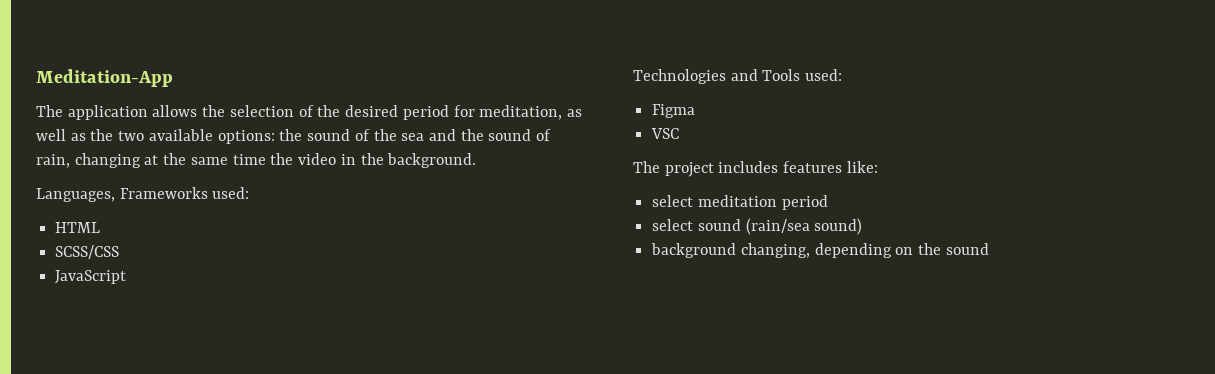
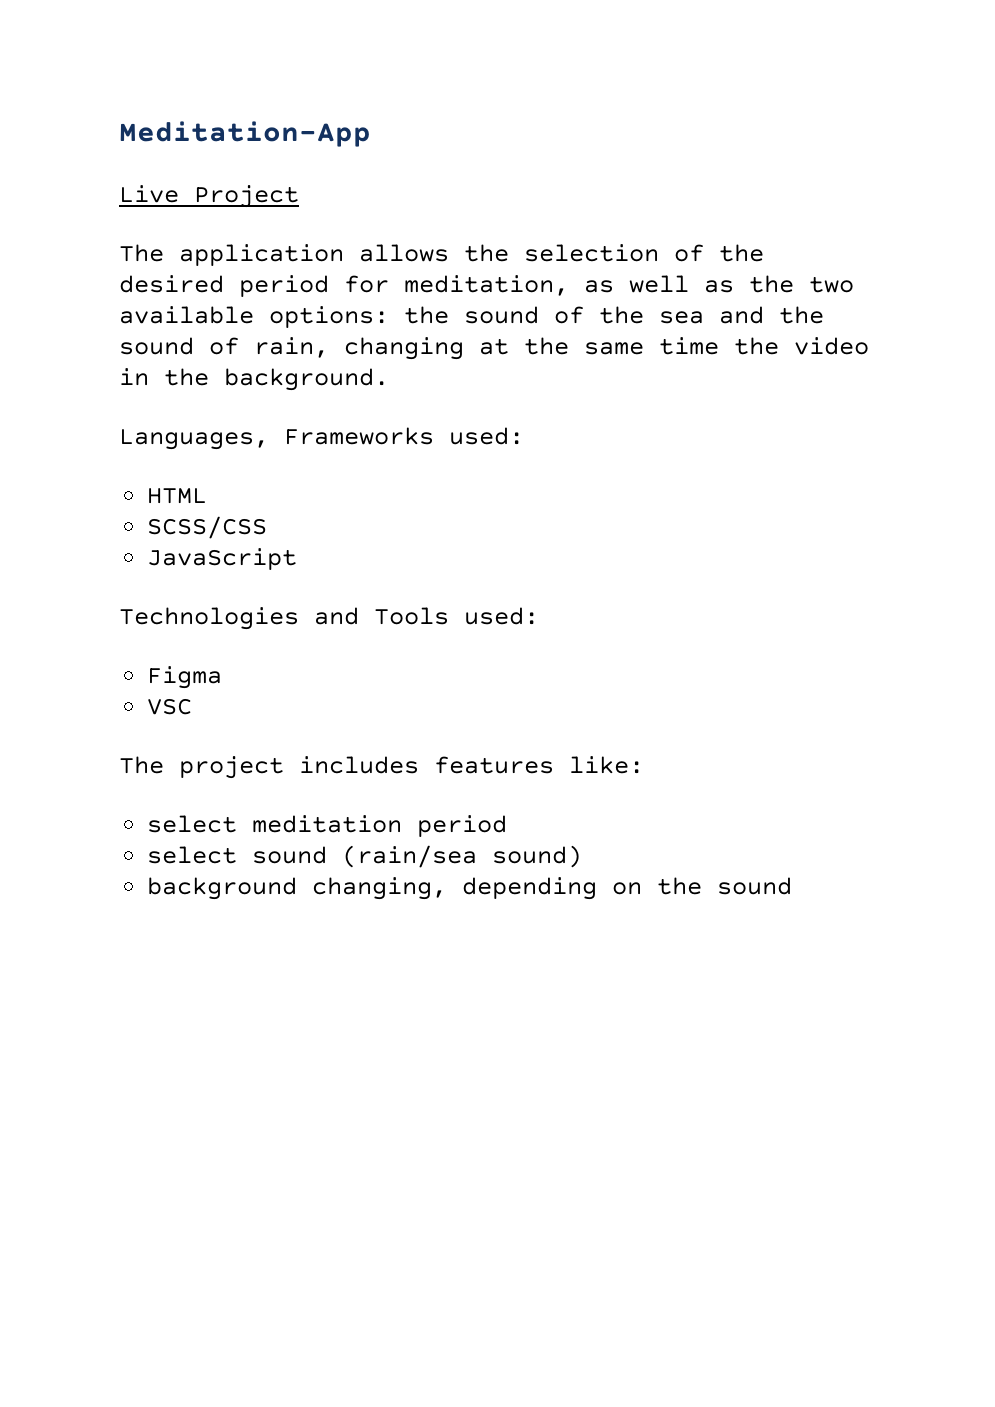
+ Live Project

